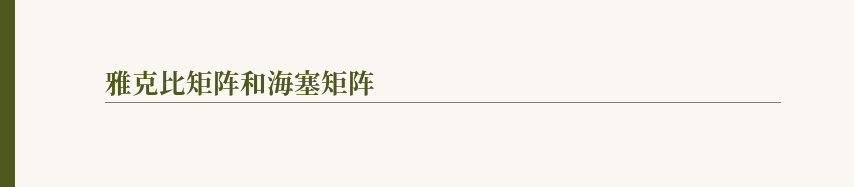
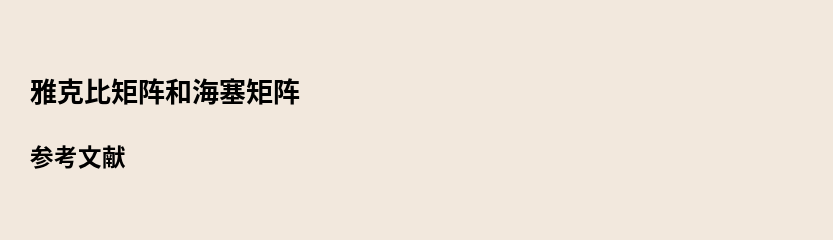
+ 参考文献

